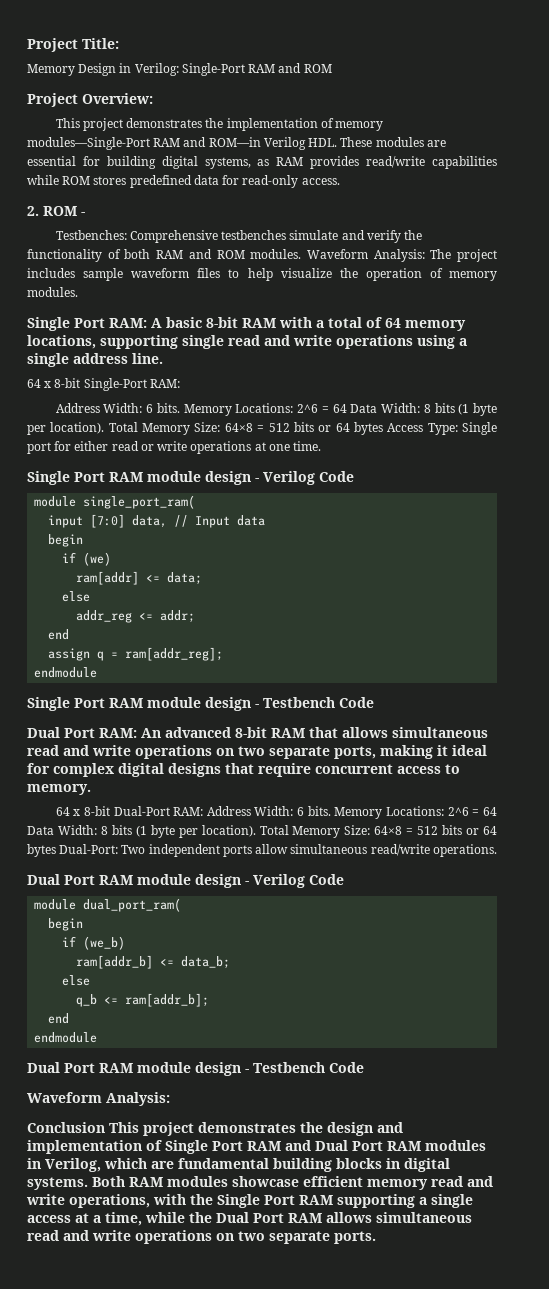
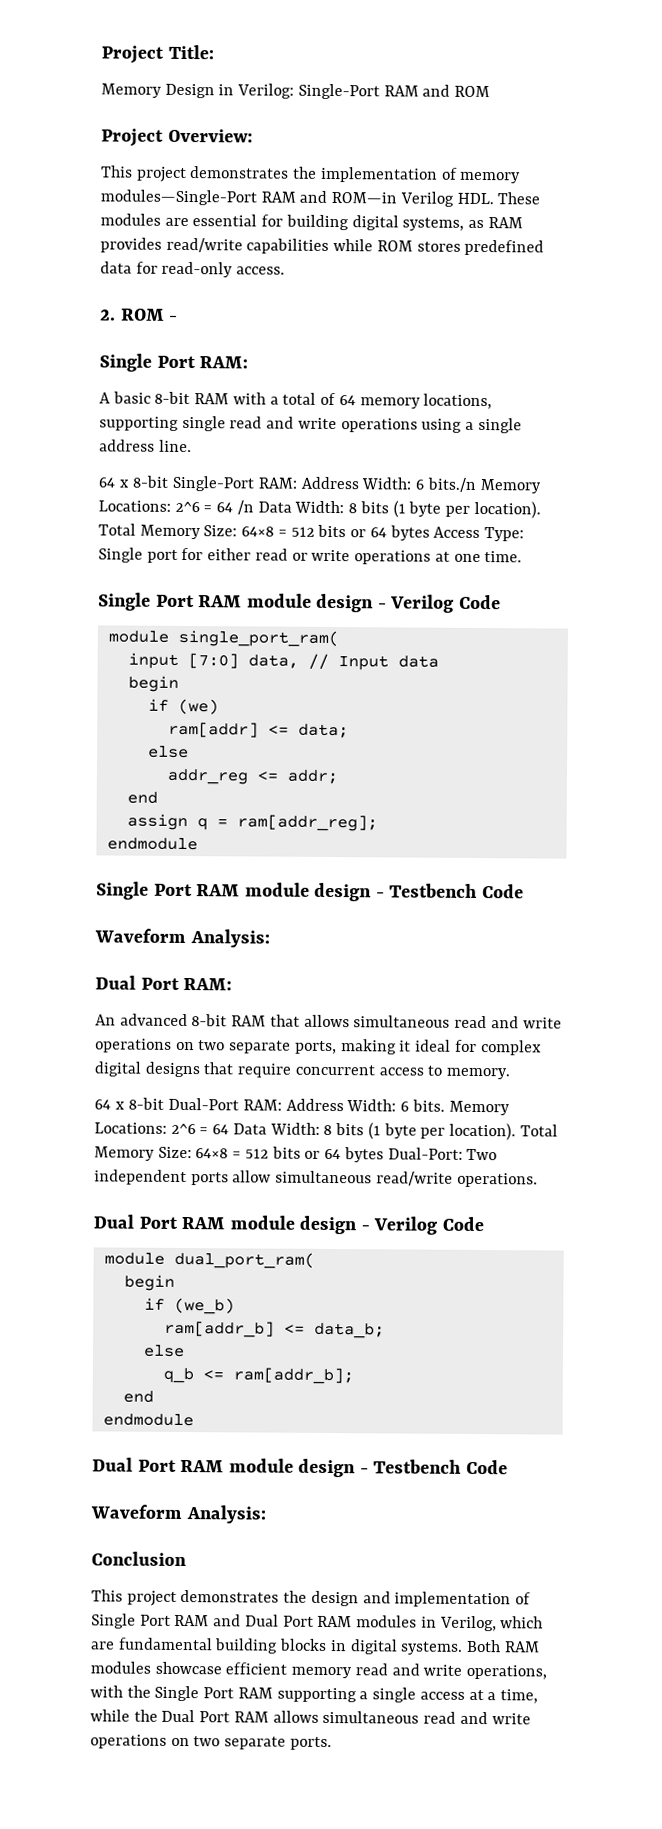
- Testbenches: Comprehensive testbenches simulate and verify the functionality of both RAM and ROM modules. Waveform Analysis: The project includes sample waveform files to help visualize the operation of memory modules.
- Single Port RAM: A basic 8-bit RAM with a total of 64 memory locations, supporting single read and write operations using a single address line.
+ Single Port RAM:
+ A basic 8-bit RAM with a total of 64 memory locations, supporting single read and write operations using a single address line.
- 64 x 8-bit Single-Port RAM:
- Address Width: 6 bits. Memory Locations: 2^6 = 64 Data Width: 8 bits (1 byte per location).
+ 64 x 8-bit Single-Port RAM: Address Width: 6 bits./n Memory Locations: 2^6 = 64 /n Data Width: 8 bits (1 byte per location).
  Single Port RAM module design - Testbench Code
+ Waveform Analysis:
- Dual Port RAM: An advanced 8-bit RAM that allows simultaneous read and write operations on two separate ports, making it ideal for complex digital designs that require concurrent access to memory.
+ Dual Port RAM:
+ An advanced 8-bit RAM that allows simultaneous read and write operations on two separate ports, making it ideal for complex digital designs that require concurrent access to memory.
- Conclusion This project demonstrates the design and implementation of Single Port RAM and Dual Port RAM modules in Verilog, which are fundamental building blocks in digital systems.
+ Conclusion
+ This project demonstrates the design and implementation of Single Port RAM and Dual Port RAM modules in Verilog, which are fundamental building blocks in digital systems.

